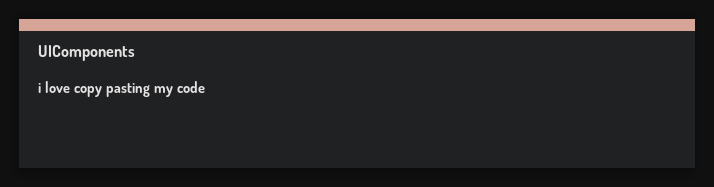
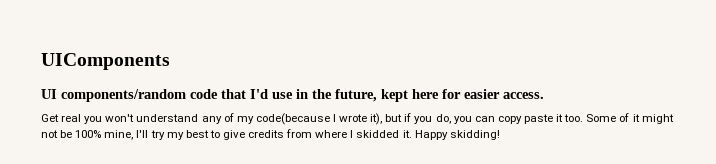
- i love copy pasting my code
+ UI components/random code that I'd use in the future, kept here for easier access.
+ Get real you won't understand any of my code(because I wrote it), but if you do, you can copy paste it too. Some of it might not be 100% mine, I'll try my best to give credits from where I skidded it. Happy skidding!

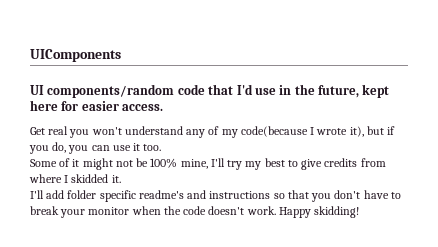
- Get real you won't understand any of my code(because I wrote it), but if you do, you can copy paste it too. Some of it might not be 100% mine, I'll try my best to give credits from where I skidded it.
+ Get real you won't understand any of my code(because I wrote it), but if you do, you can use it too.
+ Some of it might not be 100% mine, I'll try my best to give credits from where I skidded it.
+ I'll add folder specific readme's and instructions so that you don't have to break your monitor when the code doesn't work.

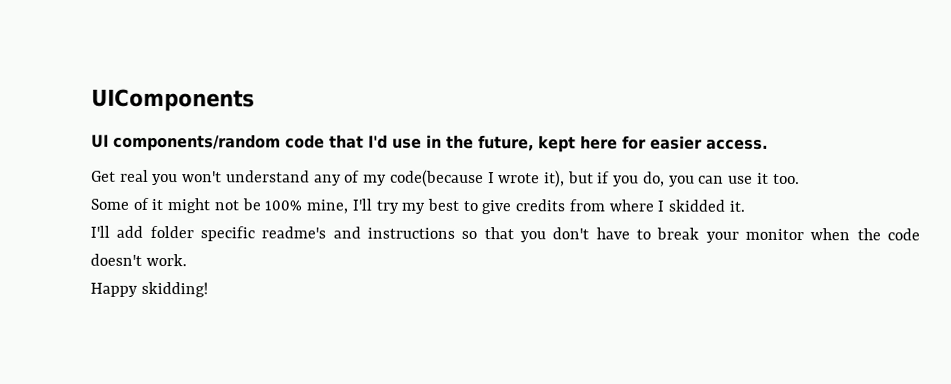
- I'll add folder specific readme's and instructions so that you don't have to break your monitor when the code doesn't work. Happy skidding!
+ I'll add folder specific readme's and instructions so that you don't have to break your monitor when the code doesn't work.
+ Happy skidding!

